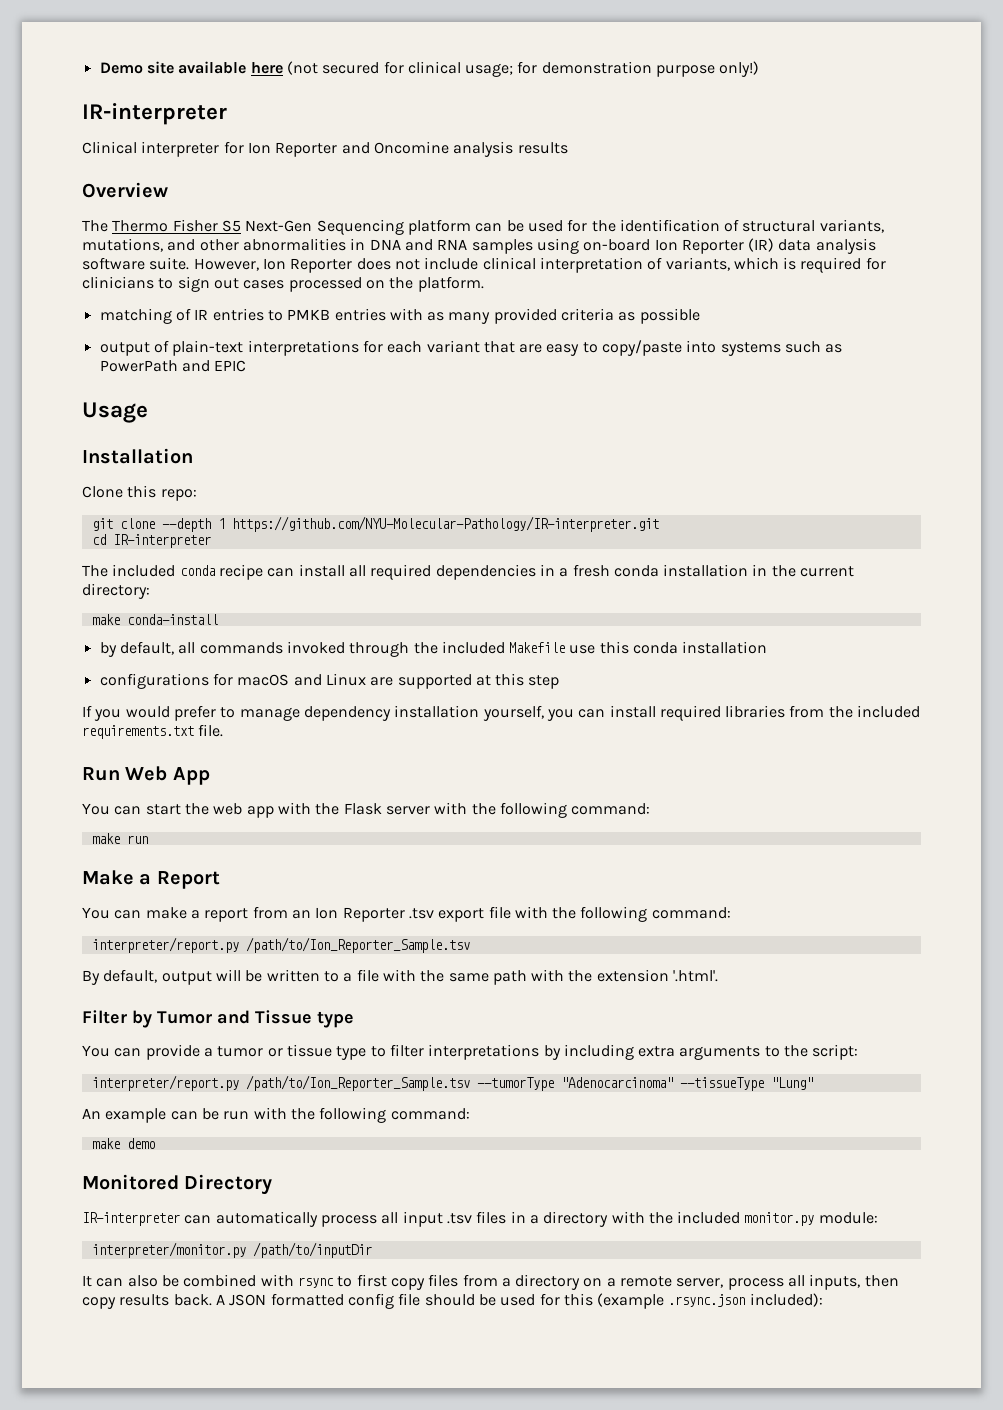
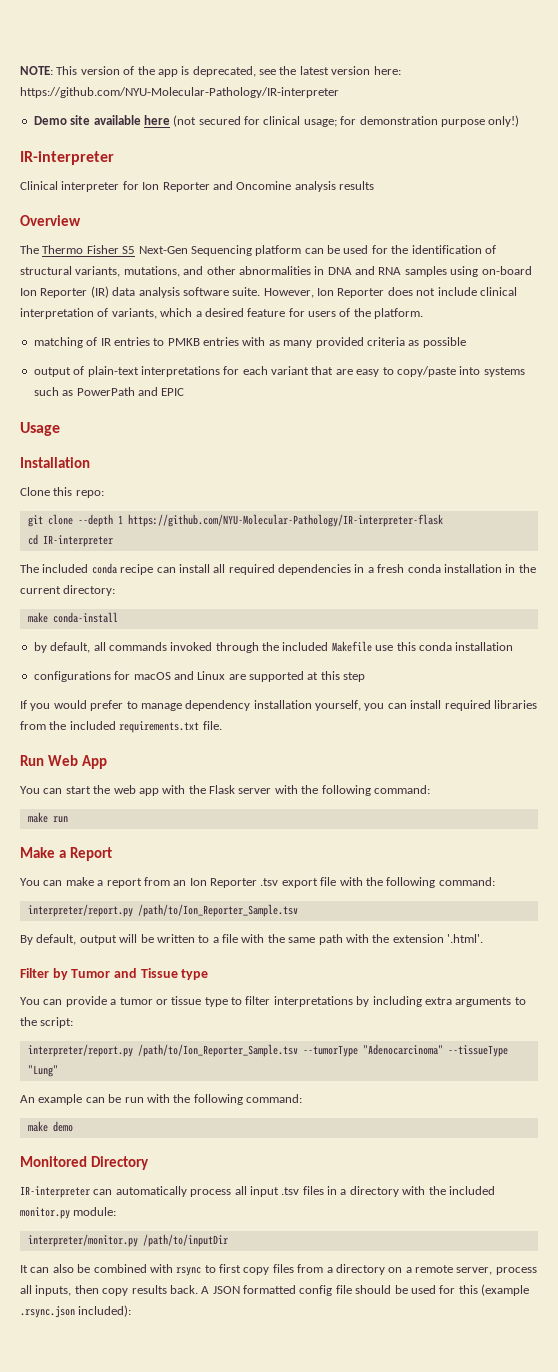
+ NOTE: This version of the app is deprecated, see the latest version here: https://github.com/NYU-Molecular-Pathology/IR-interpreter
- However, Ion Reporter does not include clinical interpretation of variants, which is required for clinicians to sign out cases processed on the platform.
+ However, Ion Reporter does not include clinical interpretation of variants, which a desired feature for users of the platform.
- git clone --depth 1 https://github.com/NYU-Molecular-Pathology/IR-interpreter.git
+ git clone --depth 1 https://github.com/NYU-Molecular-Pathology/IR-interpreter-flask

